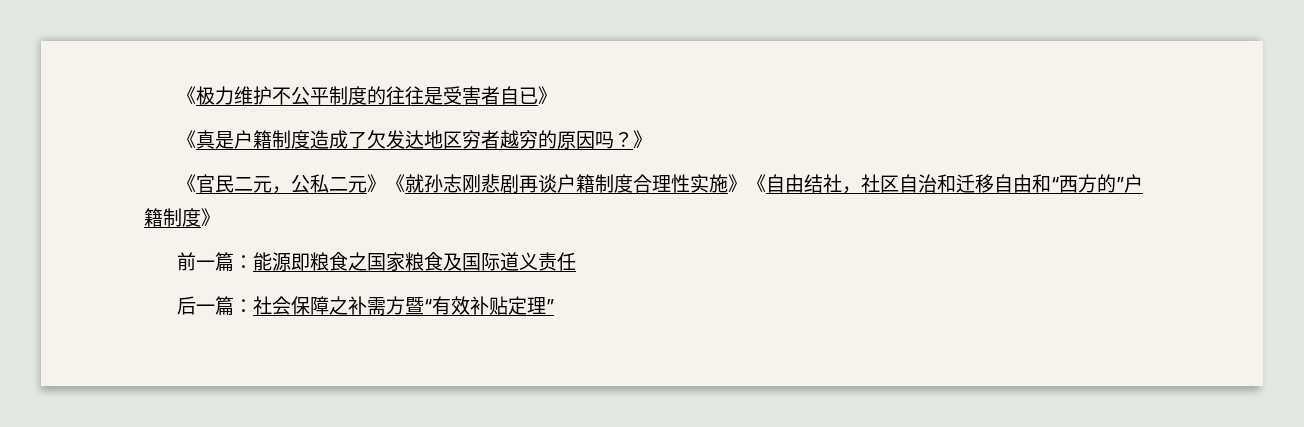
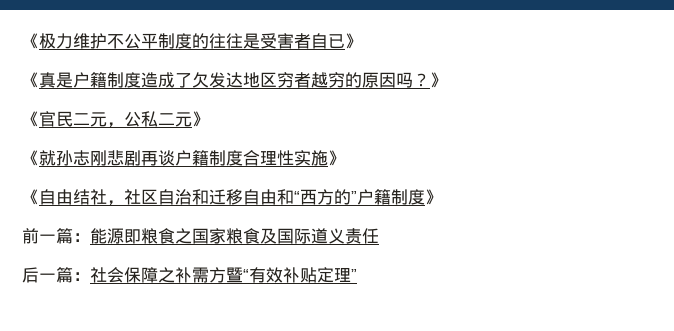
- 《官民二元，公私二元》《就孙志刚悲剧再谈户籍制度合理性实施》《自由结社，社区自治和迁移自由和“西方的”户籍制度》
+ 《官民二元，公私二元》
+ 《就孙志刚悲剧再谈户籍制度合理性实施》
+ 《自由结社，社区自治和迁移自由和“西方的”户籍制度》

